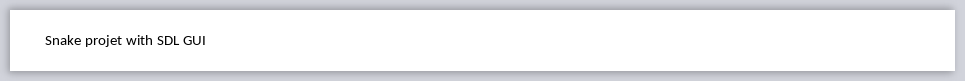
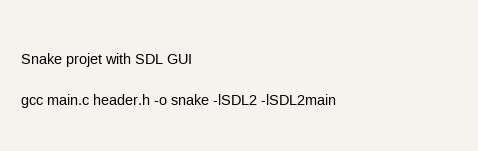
+ gcc main.c header.h -o snake -lSDL2 -lSDL2main

